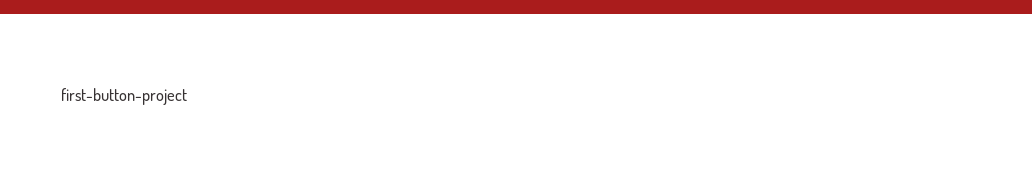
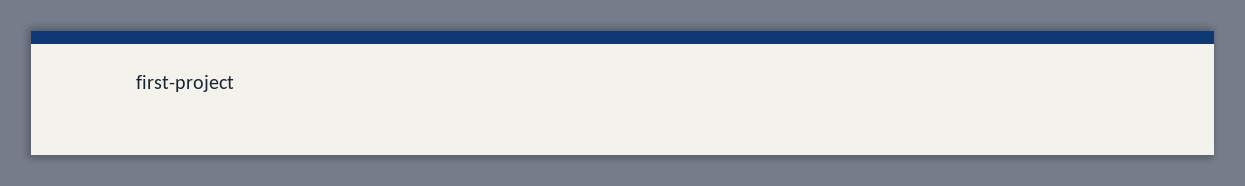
- first-button-project
+ first-project

